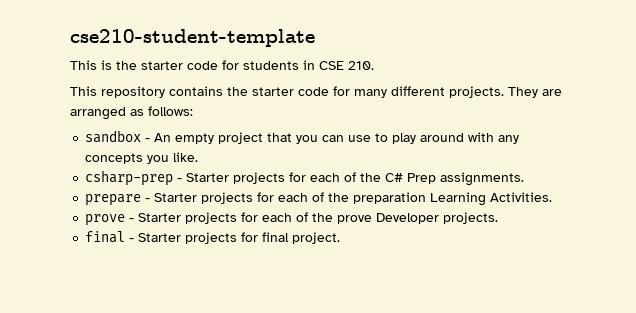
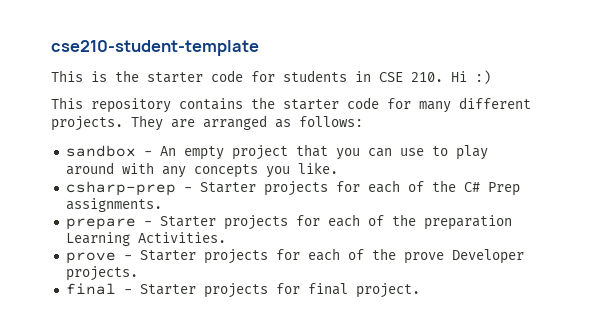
- This is the starter code for students in CSE 210.
+ This is the starter code for students in CSE 210. Hi :)

